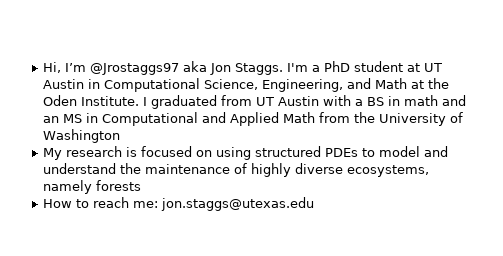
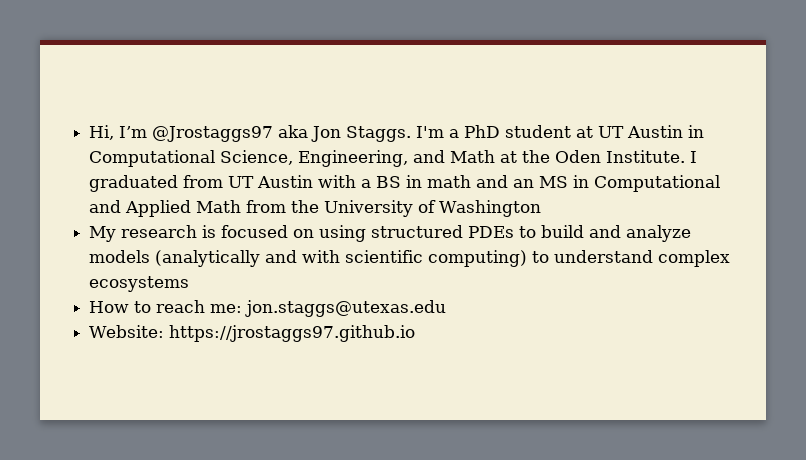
- My research is focused on using structured PDEs to model and understand the maintenance of highly diverse ecosystems, namely forests
+ My research is focused on using structured PDEs to build and analyze models (analytically and with scientific computing) to understand complex ecosystems
+ Website: https://jrostaggs97.github.io

